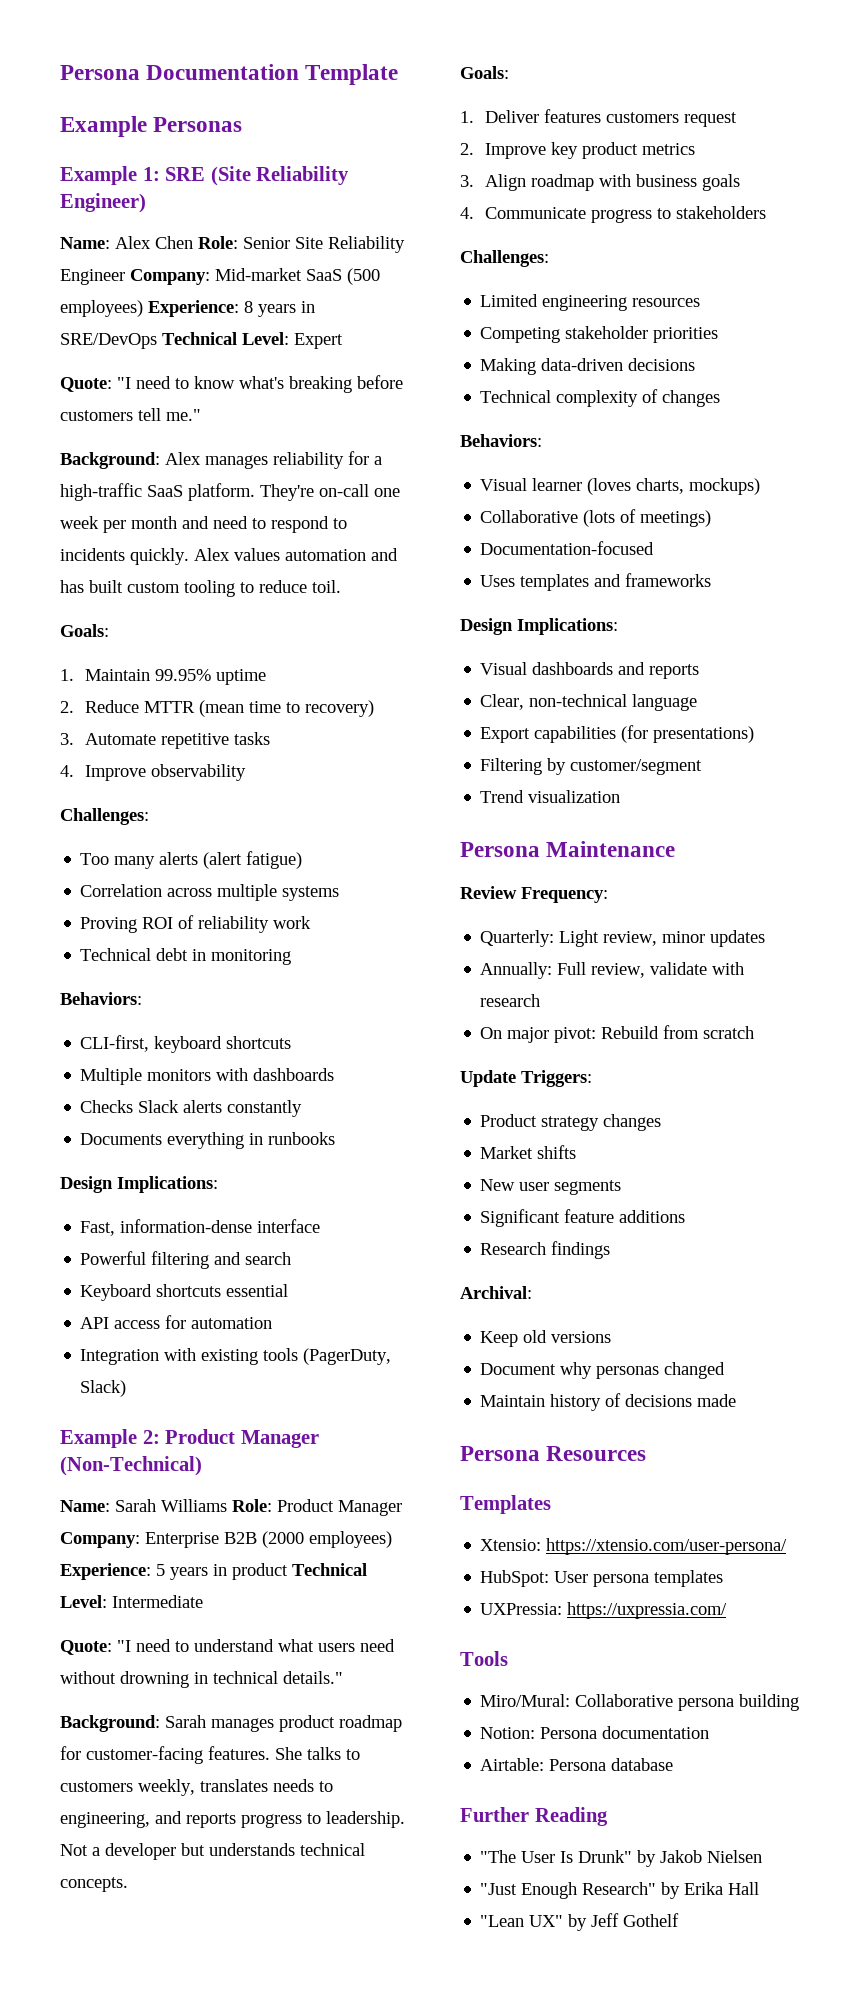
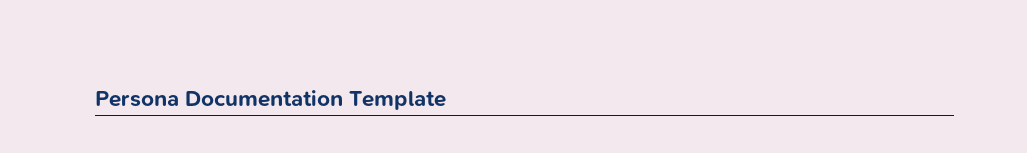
- Example Personas
- Example 1: SRE (Site Reliability Engineer)
- Name: Alex Chen Role: Senior Site Reliability Engineer Company: Mid-market SaaS (500 employees) Experience: 8 years in SRE/DevOps Technical Level: Expert
- Quote: "I need to know what's breaking before customers tell me."
- Background: Alex manages reliability for a high-traffic SaaS platform. They're on-call one week per month and need to respond to incidents quickly. Alex values automation and has built custom tooling to reduce toil.
- Goals:
- 1. Maintain 99.95% uptime
- 2. Reduce MTTR (mean time to recovery)
- 3. Automate repetitive tasks
- 4. Improve observability
- Challenges:
- Too many alerts (alert fatigue)
- Correlation across multiple systems
- Proving ROI of reliability work
- Technical debt in monitoring
- Behaviors:
- CLI-first, keyboard shortcuts
- Multiple monitors with dashboards
- Checks Slack alerts constantly
- Documents everything in runbooks
- Design Implications:
- Fast, information-dense interface
- Powerful filtering and search
- Keyboard shortcuts essential
- API access for automation
- Integration with existing tools (PagerDuty, Slack)
- Example 2: Product Manager (Non-Technical)
- Name: Sarah Williams Role: Product Manager Company: Enterprise B2B (2000 employees) Experience: 5 years in product Technical Level: Intermediate
- Quote: "I need to understand what users need without drowning in technical details."
- Background: Sarah manages product roadmap for customer-facing features. She talks to customers weekly, translates needs to engineering, and reports progress to leadership. Not a developer but understands technical concepts.
- Goals:
- 1. Deliver features customers request
- 2. Improve key product metrics
- 3. Align roadmap with business goals
- 4. Communicate progress to stakeholders
- Challenges:
- Limited engineering resources
- Competing stakeholder priorities
- Making data-driven decisions
- Technical complexity of changes
- Behaviors:
- Visual learner (loves charts, mockups)
- Collaborative (lots of meetings)
- Documentation-focused
- Uses templates and frameworks
- Design Implications:
- Visual dashboards and reports
- Clear, non-technical language
- Export capabilities (for presentations)
- Filtering by customer/segment
- Trend visualization
- Persona Maintenance
- Review Frequency:
- Quarterly: Light review, minor updates
- Annually: Full review, validate with research
- On major pivot: Rebuild from scratch
- Update Triggers:
- Product strategy changes
- Market shifts
- New user segments
- Significant feature additions
- Research findings
- Archival:
- Keep old versions
- Document why personas changed
- Maintain history of decisions made
- Persona Resources
- Templates
- Xtensio: https://xtensio.com/user-persona/
- HubSpot: User persona templates
- UXPressia: https://uxpressia.com/
- Tools
- Miro/Mural: Collaborative persona building
- Notion: Persona documentation
- Airtable: Persona database
- Further Reading
- "The User Is Drunk" by Jakob Nielsen
- "Just Enough Research" by Erika Hall
- "Lean UX" by Jeff Gothelf

